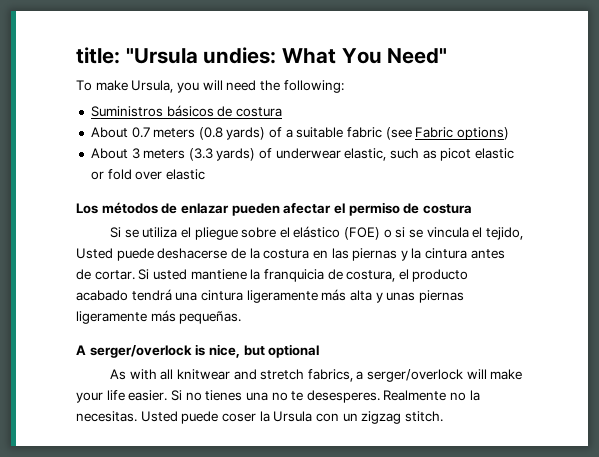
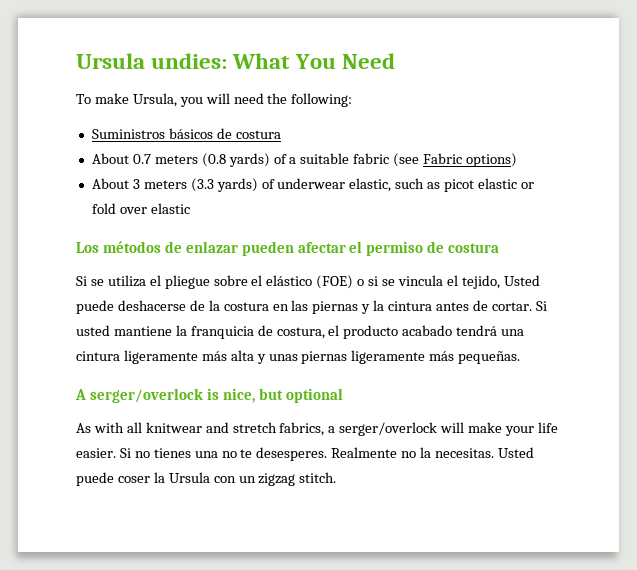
- title: "Ursula undies: What You Need"
+ Ursula undies: What You Need

